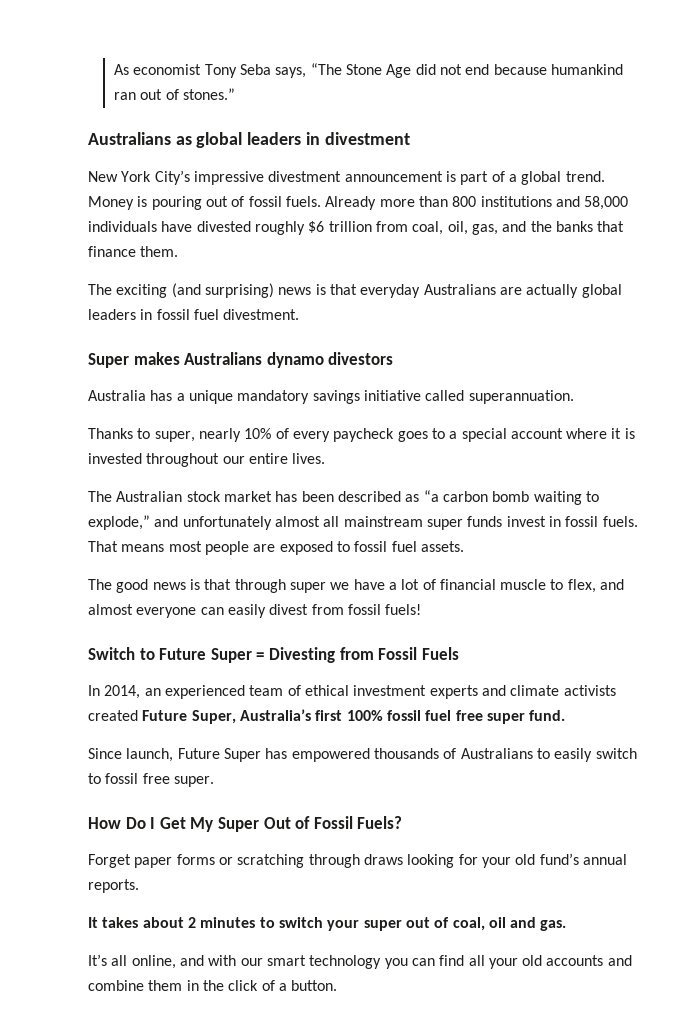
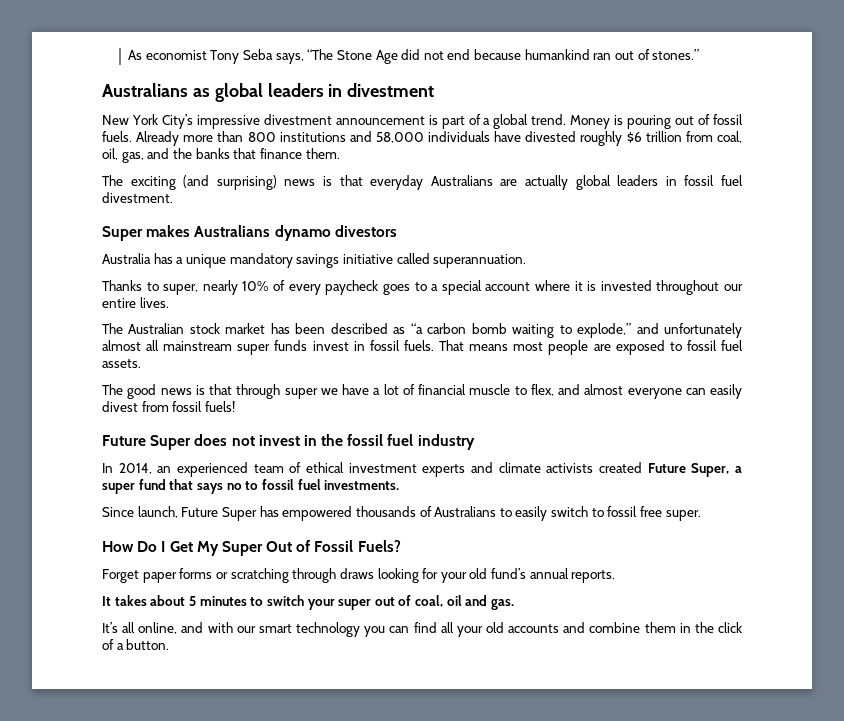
- Switch to Future Super = Divesting from Fossil Fuels
+ Future Super does not invest in the fossil fuel industry
- In 2014, an experienced team of ethical investment experts and climate activists created Future Super, Australia’s first 100% fossil fuel free super fund.
+ In 2014, an experienced team of ethical investment experts and climate activists created Future Super, a super fund that says no to fossil fuel investments.
- It takes about 2 minutes to switch your super out of coal, oil and gas.
+ It takes about 5 minutes to switch your super out of coal, oil and gas.

